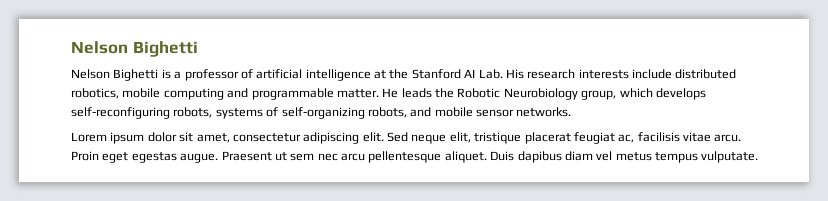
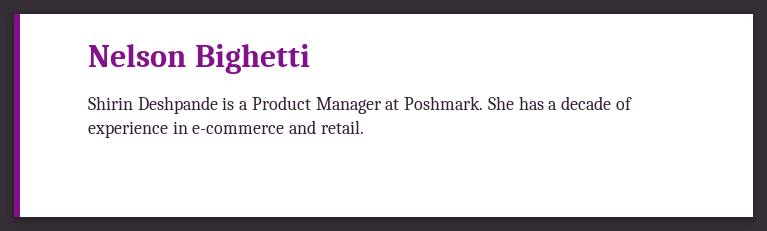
- Nelson Bighetti is a professor of artificial intelligence at the Stanford AI Lab. His research interests include distributed robotics, mobile computing and programmable matter. He leads the Robotic Neurobiology group, which develops self-reconfiguring robots, systems of self-organizing robots, and mobile sensor networks.
- Lorem ipsum dolor sit amet, consectetur adipiscing elit. Sed neque elit, tristique placerat feugiat ac, facilisis vitae arcu. Proin eget egestas augue. Praesent ut sem nec arcu pellentesque aliquet. Duis dapibus diam vel metus tempus vulputate.
+ Shirin Deshpande is a Product Manager at Poshmark. She has a decade of experience in e-commerce and retail.

